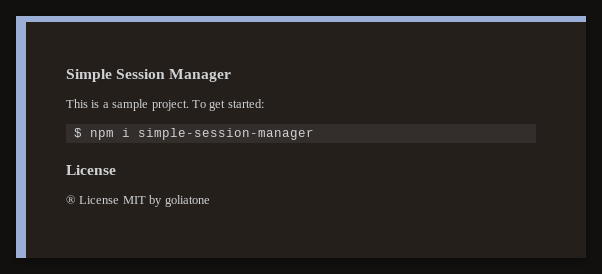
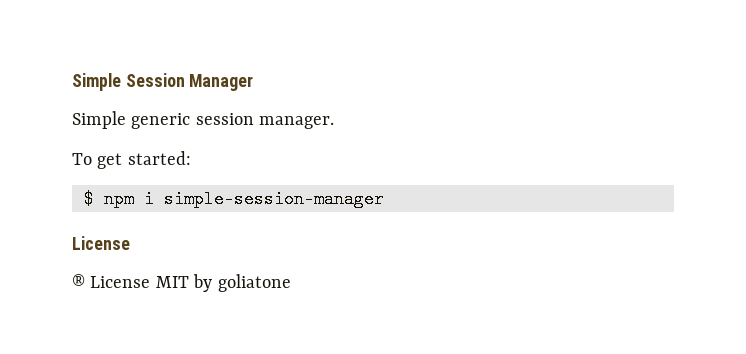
- This is a sample project. To get started:
+ Simple generic session manager.
+ To get started:

